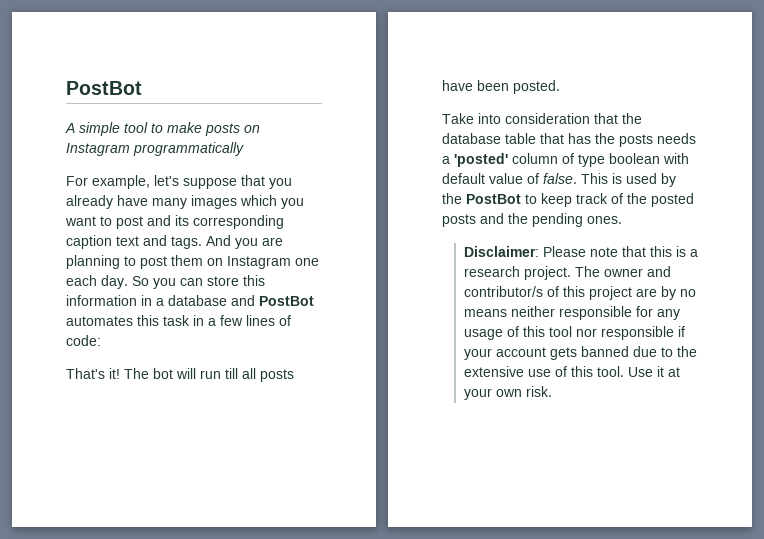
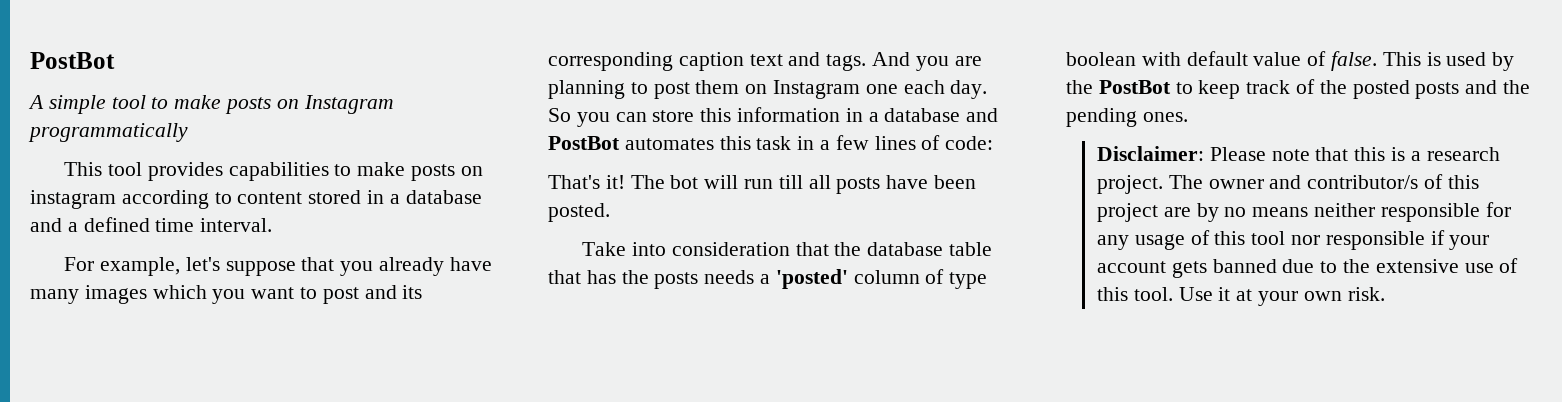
+ This tool provides capabilities to make posts on instagram according to content stored in a database and a defined time interval.

